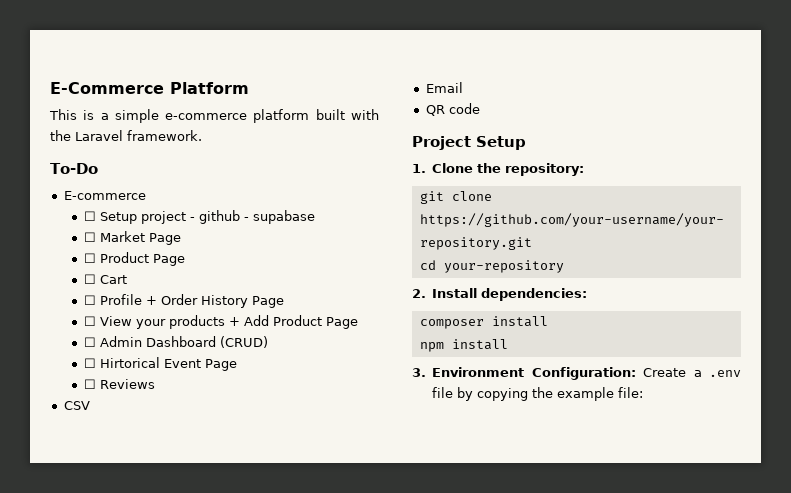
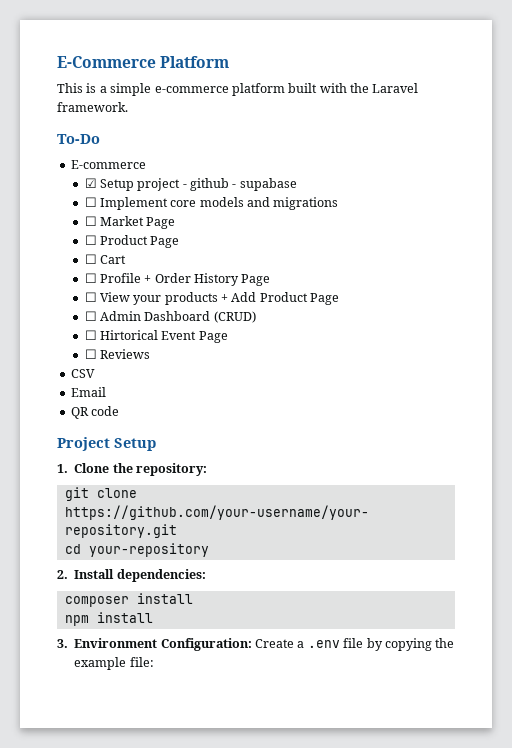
- ☐ Setup project - github - supabase
+ ☑ Setup project - github - supabase
+ ☐ Implement core models and migrations

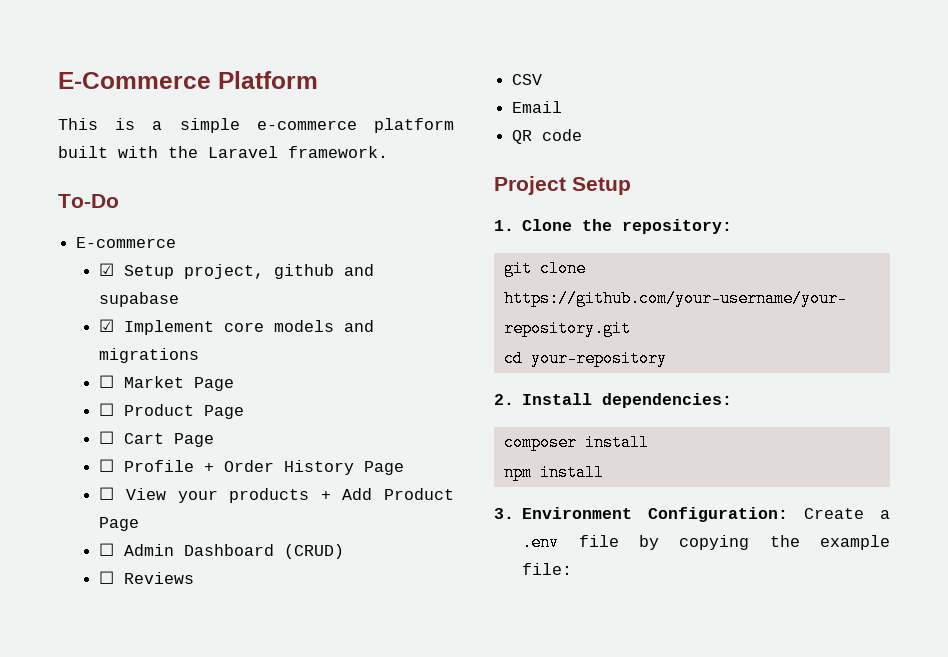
- ☑ Setup project - github - supabase
+ ☑ Setup project, github and supabase
- ☐ Implement core models and migrations
+ ☑ Implement core models and migrations
- ☐ Cart
+ ☐ Cart Page
- ☐ Hirtorical Event Page

